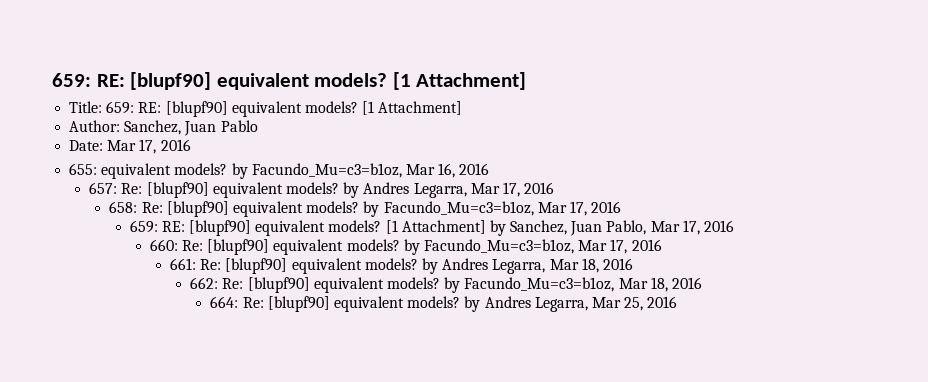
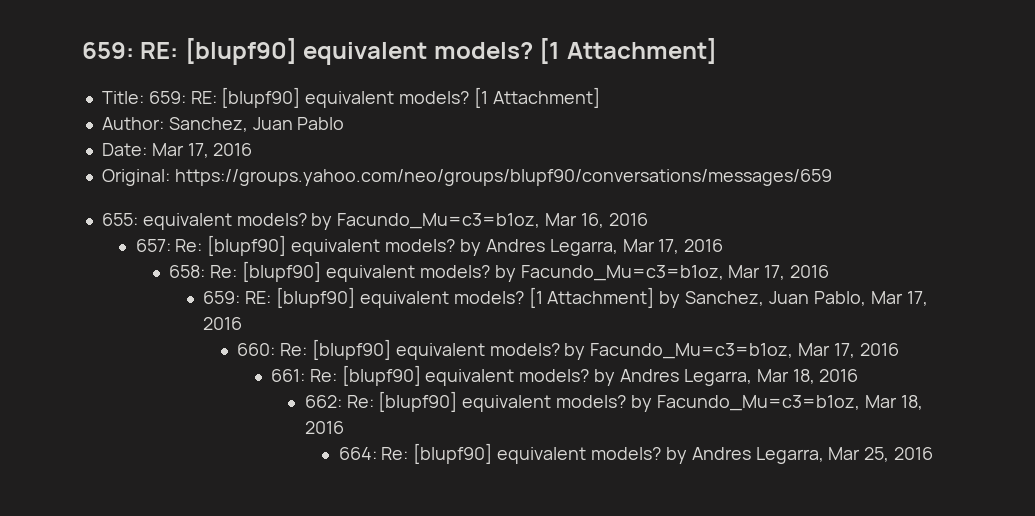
+ Original: https://groups.yahoo.com/neo/groups/blupf90/conversations/messages/659

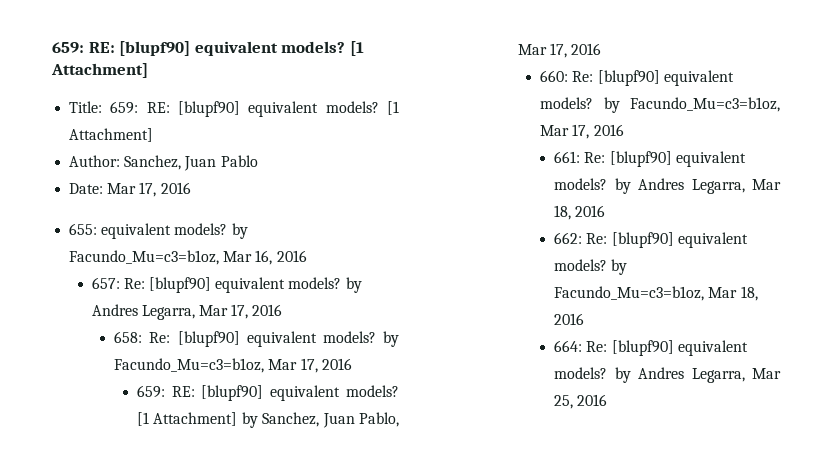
- Original: https://groups.yahoo.com/neo/groups/blupf90/conversations/messages/659

